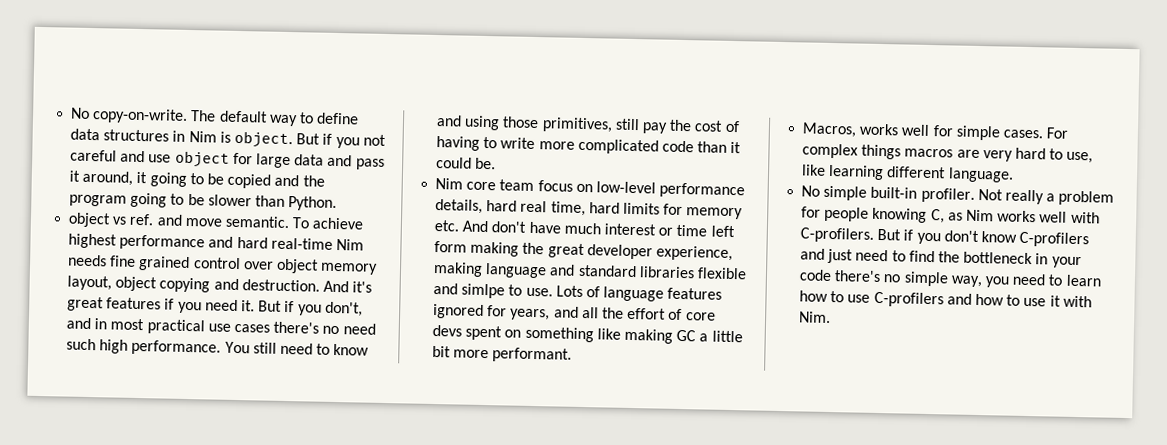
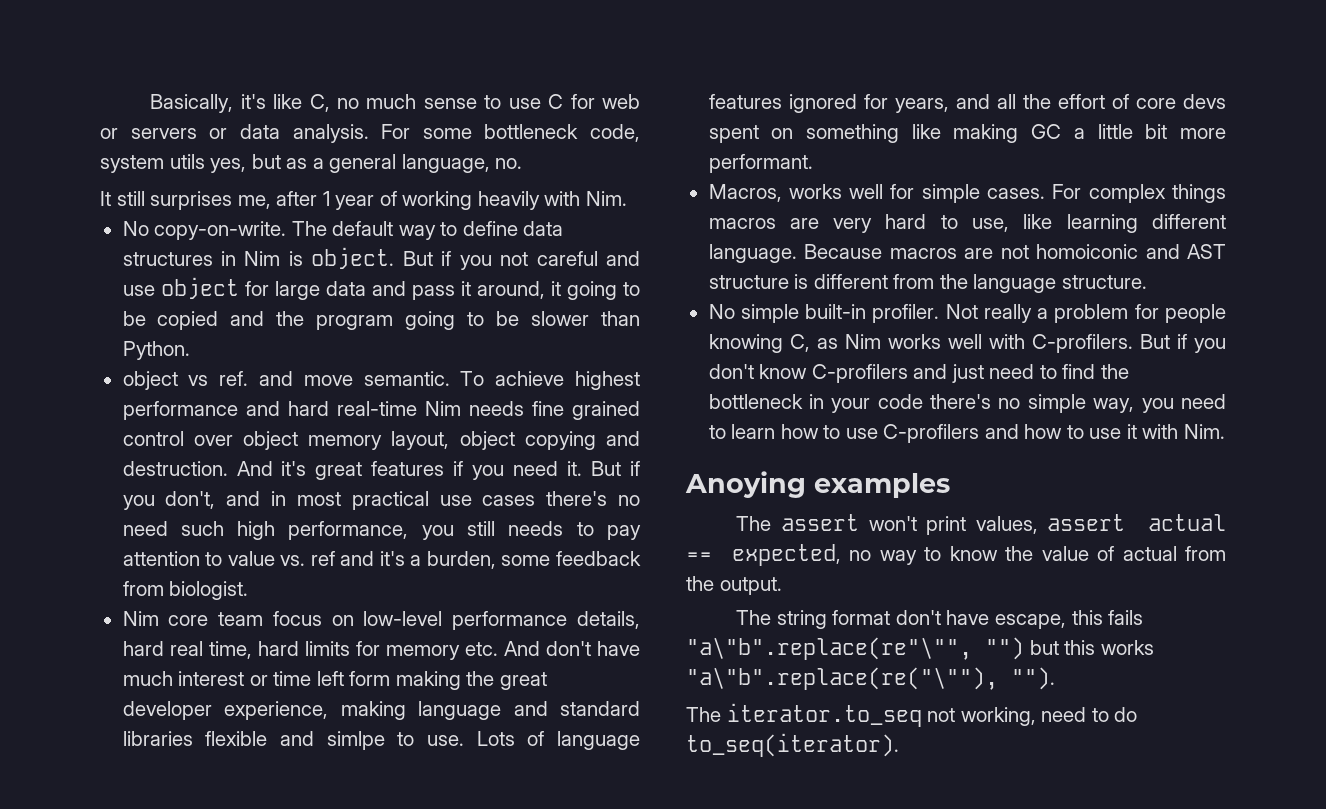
+ Basically, it's like C, no much sense to use C for web or servers or data analysis. For some bottleneck code, system utils yes, but as a general language, no.
+ It still surprises me, after 1 year of working heavily with Nim.
- But if you don't, and in most practical use cases there's no need such high performance. You still need to know and using those primitives, still pay the cost of having to write more complicated code than it could be.
+ But if you don't, and in most practical use cases there's no need such high performance, you still needs to pay attention to value vs. ref and it's a burden, some feedback from biologist.
+ Because macros are not homoiconic and AST structure is different from the language structure.
+ Anoying examples
+ The assert won't print values, assert actual == expected, no way to know the value of actual from the output.
+ The string format don't have escape, this fails "a\"b".replace(re"\"", "") but this works "a\"b".replace(re("\""), "").
+ The iterator.to_seq not working, need to do to_seq(iterator).

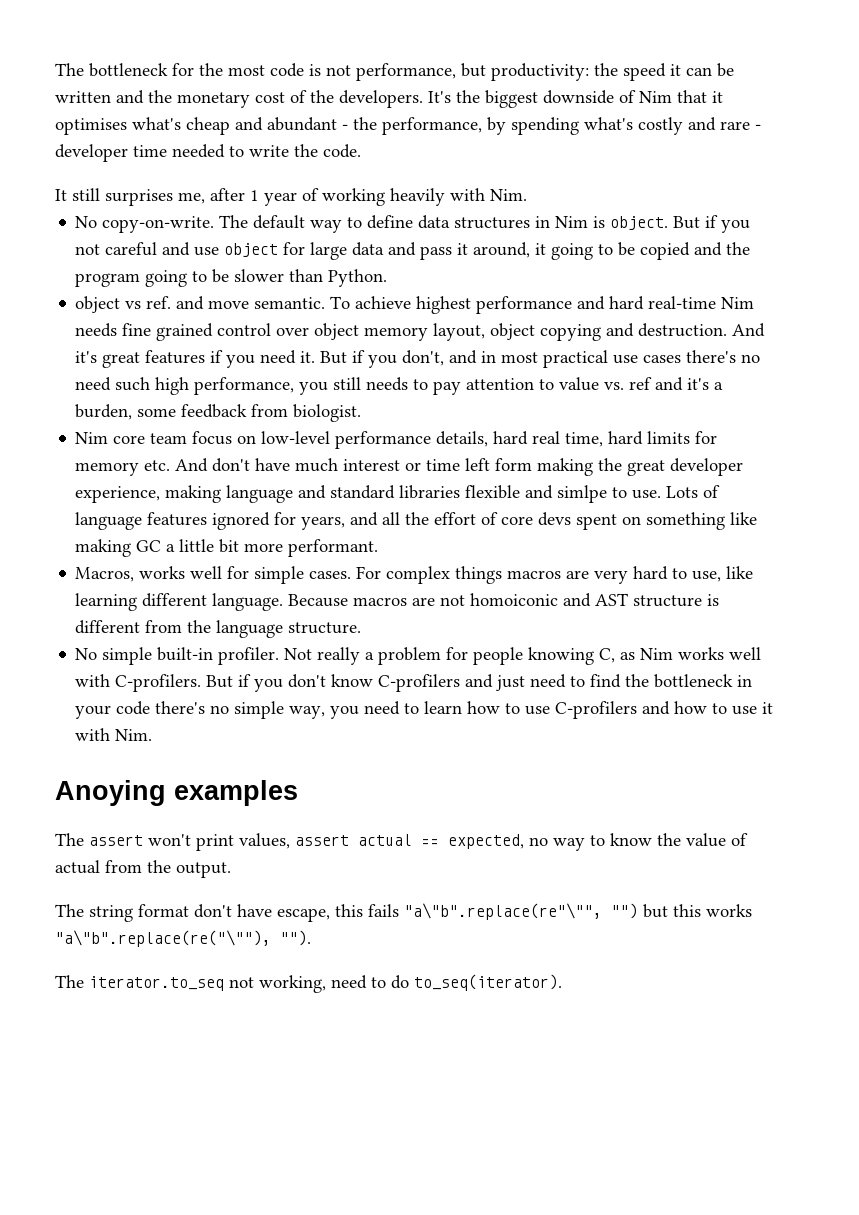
- Basically, it's like C, no much sense to use C for web or servers or data analysis. For some bottleneck code, system utils yes, but as a general language, no.
+ The bottleneck for the most code is not performance, but productivity: the speed it can be written and the monetary cost of the developers. It's the biggest downside of Nim that it optimises what's cheap and abundant - the performance, by spending what's costly and rare - developer time needed to write the code.

